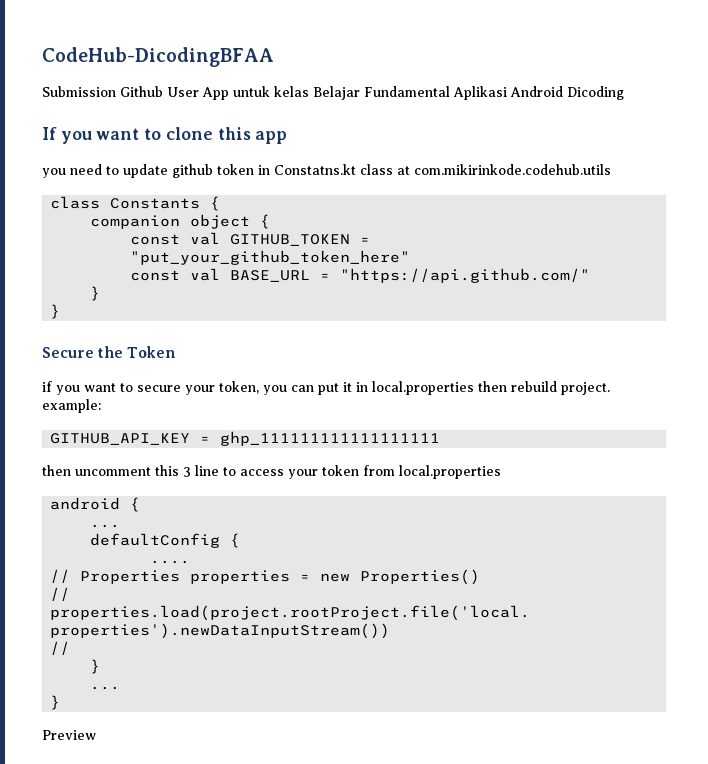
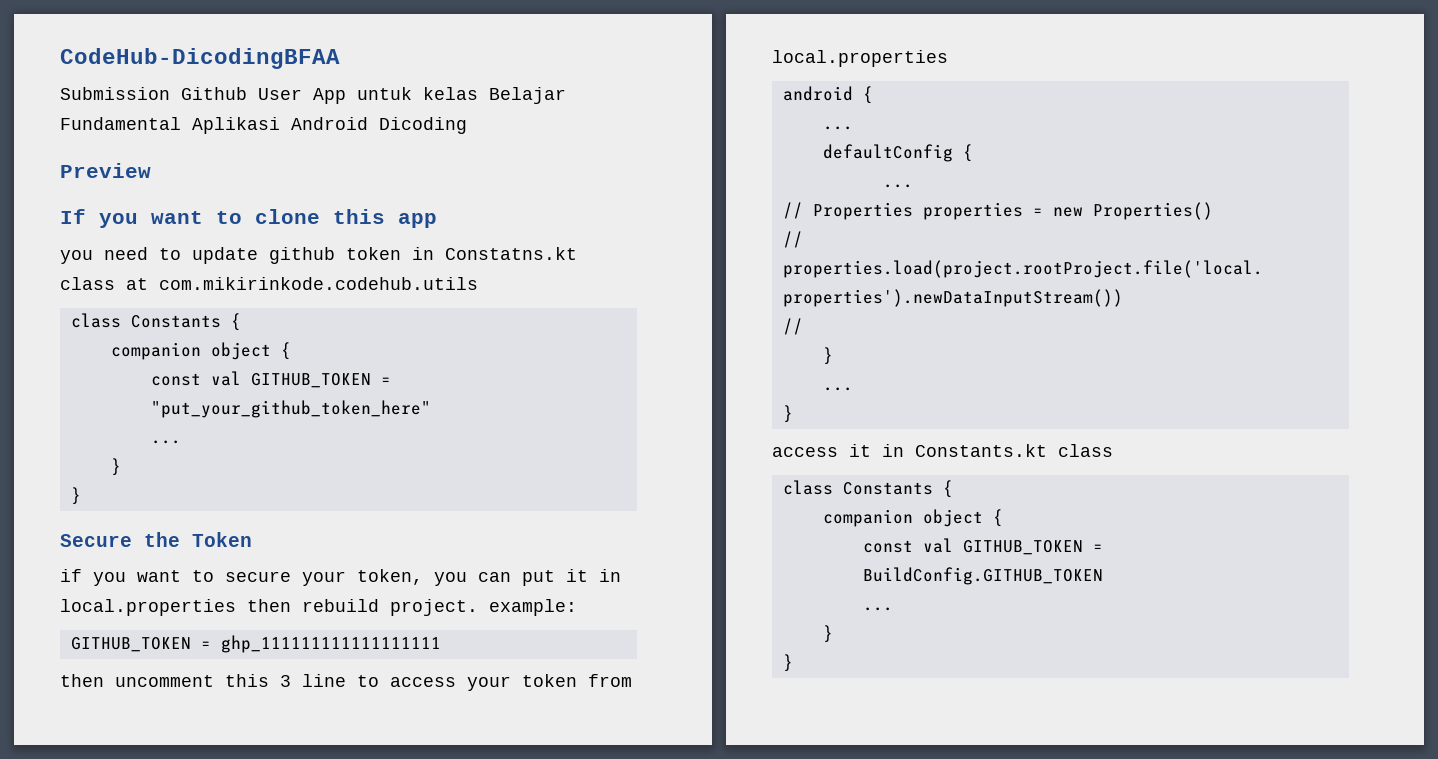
+ Preview
  const val GITHUB_TOKEN = "put_your_github_token_here"
- const val BASE_URL = "https://api.github.com/"
+ ...
- GITHUB_API_KEY = ghp_111111111111111111
+ GITHUB_TOKEN = ghp_111111111111111111
  defaultConfig {
- ....
+ ...
- Preview
+ access it in Constants.kt class
+ class Constants {
+ companion object {
+ const val GITHUB_TOKEN = BuildConfig.GITHUB_TOKEN
+ ...
+ }
+ }

